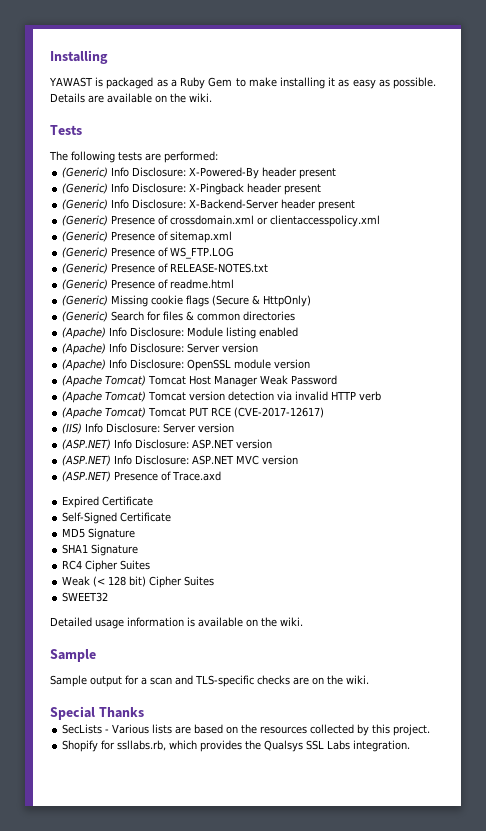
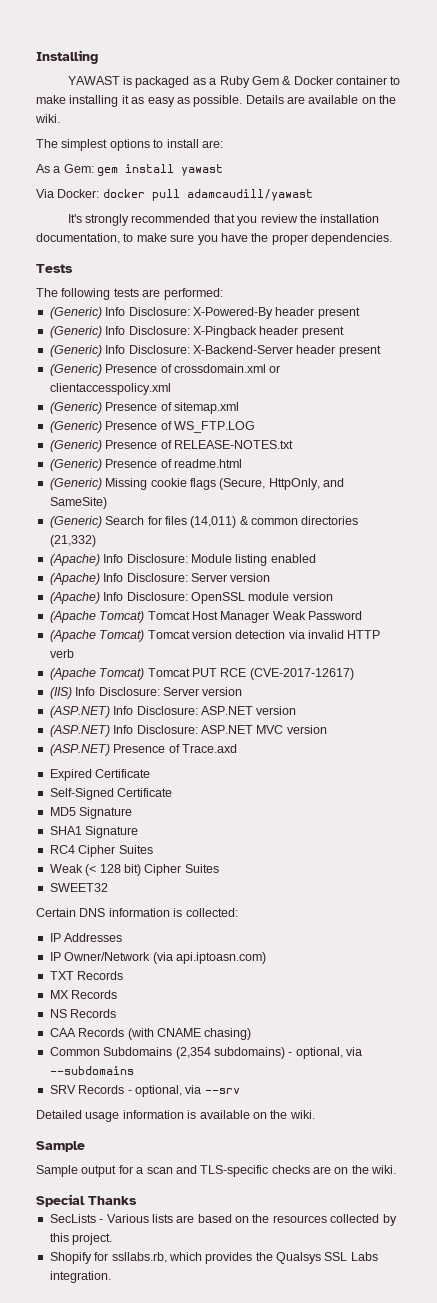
- YAWAST is packaged as a Ruby Gem to make installing it as easy as possible.
+ YAWAST is packaged as a Ruby Gem & Docker container to make installing it as easy as possible.
+ The simplest options to install are:
+ As a Gem: gem install yawast
+ Via Docker: docker pull adamcaudill/yawast
+ It's strongly recommended that you review the installation documentation, to make sure you have the proper dependencies.
- (Generic) Missing cookie flags (Secure & HttpOnly)
+ (Generic) Missing cookie flags (Secure, HttpOnly, and SameSite)
- (Generic) Search for files & common directories
+ (Generic) Search for files (14,011) & common directories (21,332)
+ Certain DNS information is collected:
+ IP Addresses
+ IP Owner/Network (via api.iptoasn.com)
+ TXT Records
+ MX Records
+ NS Records
+ CAA Records (with CNAME chasing)
+ Common Subdomains (2,354 subdomains) - optional, via --subdomains
+ SRV Records - optional, via --srv

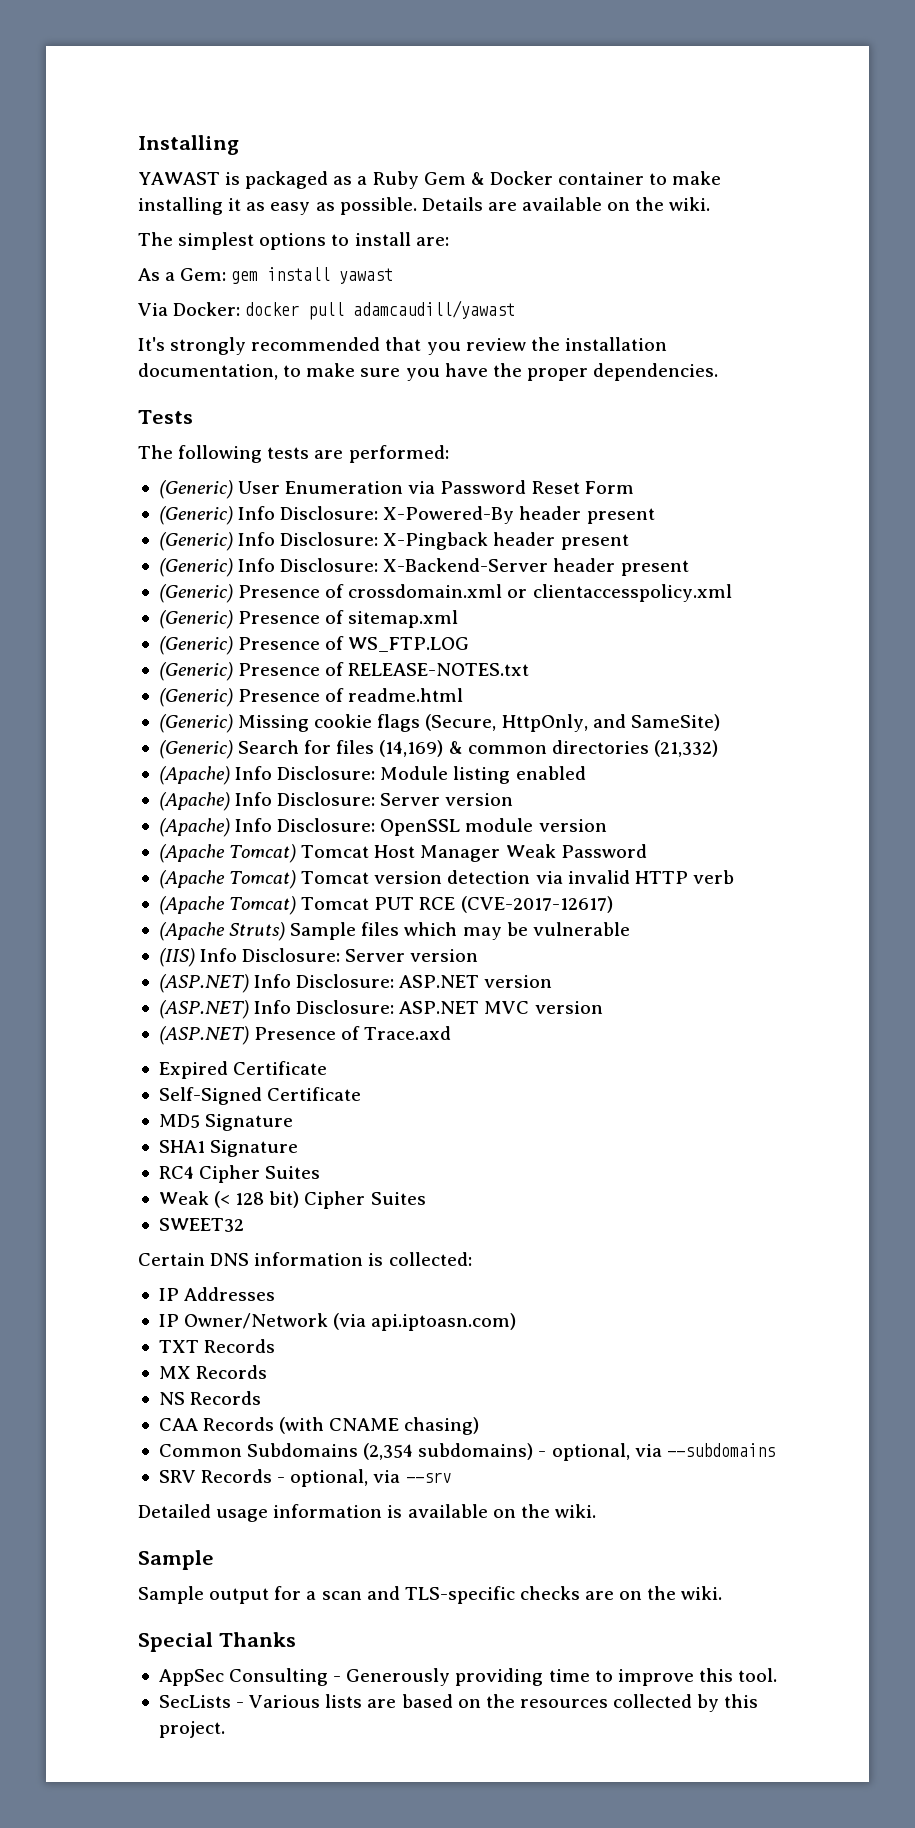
+ (Generic) User Enumeration via Password Reset Form
- (Generic) Search for files (14,011) & common directories (21,332)
+ (Generic) Search for files (14,169) & common directories (21,332)
+ (Apache Struts) Sample files which may be vulnerable
+ AppSec Consulting - Generously providing time to improve this tool.
- Shopify for ssllabs.rb, which provides the Qualsys SSL Labs integration.

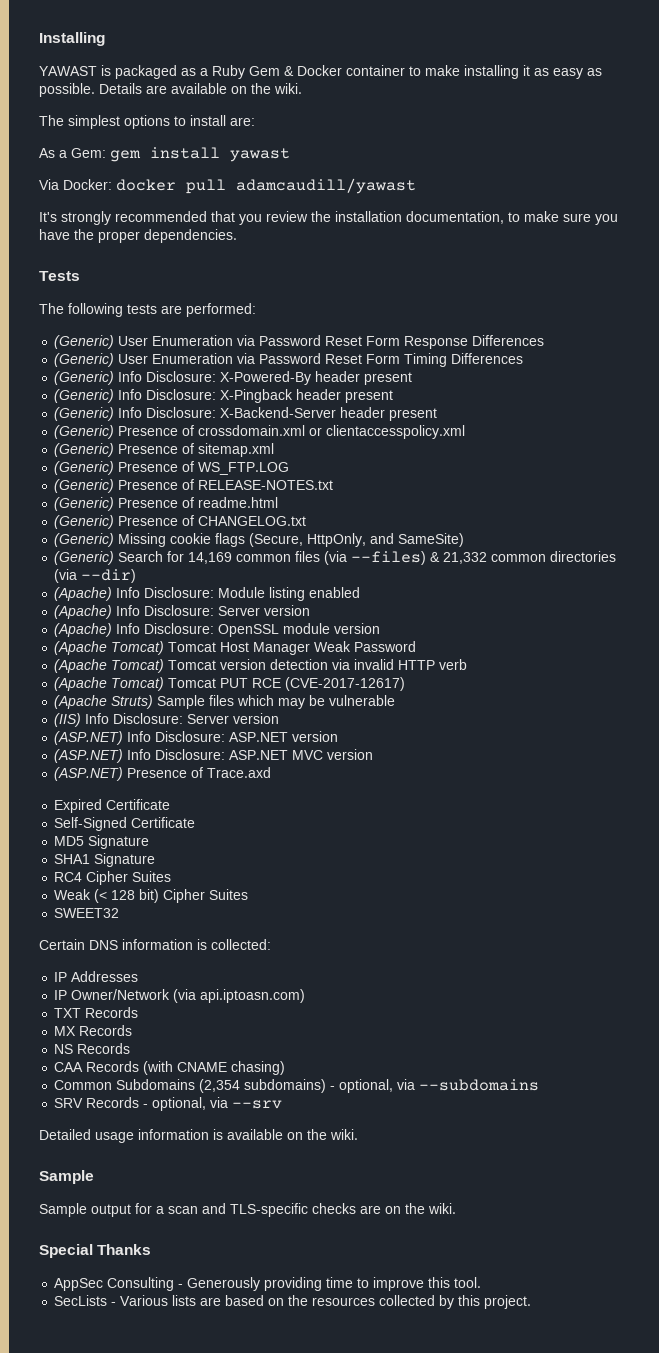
- (Generic) User Enumeration via Password Reset Form
+ (Generic) User Enumeration via Password Reset Form Response Differences
+ (Generic) User Enumeration via Password Reset Form Timing Differences
+ (Generic) Presence of CHANGELOG.txt
- (Generic) Search for files (14,169) & common directories (21,332)
+ (Generic) Search for 14,169 common files (via --files) & 21,332 common directories (via --dir)

